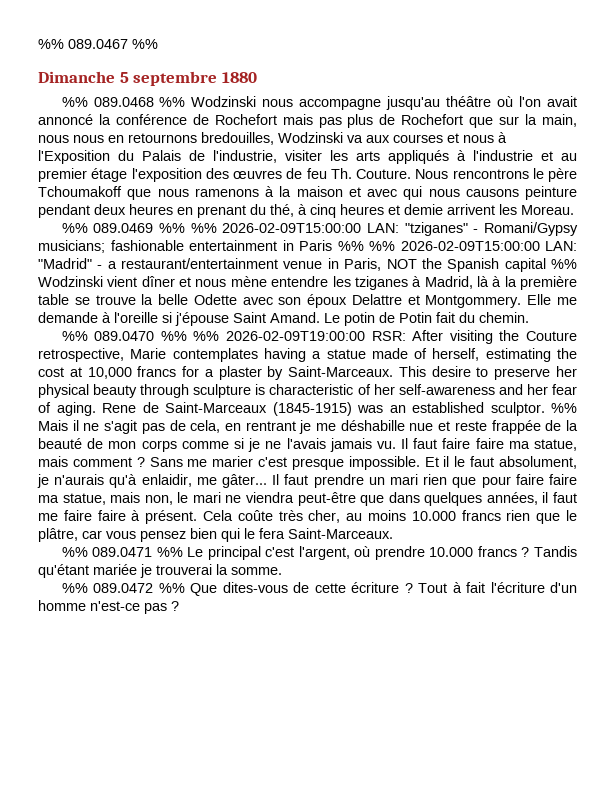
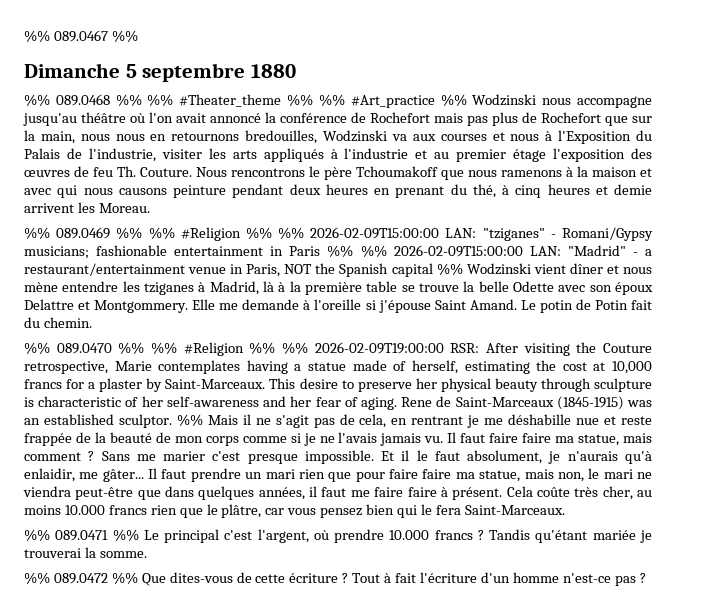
- %% 089.0468 %% Wodzinski nous accompagne jusqu'au théâtre où l'on avait annoncé la conférence de Rochefort mais pas plus de Rochefort que sur la main, nous nous en retournons bredouilles, Wodzinski va aux courses et nous à l'Exposition du Palais de l'industrie, visiter les arts appliqués à l'industrie et au premier étage l'exposition des œuvres de feu Th. Couture.
+ %% 089.0468 %% %% #Theater_theme %% %% #Art_practice %% Wodzinski nous accompagne jusqu'au théâtre où l'on avait annoncé la conférence de Rochefort mais pas plus de Rochefort que sur la main, nous nous en retournons bredouilles, Wodzinski va aux courses et nous à l'Exposition du Palais de l'industrie, visiter les arts appliqués à l'industrie et au premier étage l'exposition des œuvres de feu Th. Couture.
- %% 089.0469 %% %% 2026-02-09T15:00:00 LAN: "tziganes" - Romani/Gypsy musicians; fashionable entertainment in Paris %% %% 2026-02-09T15:00:00 LAN: "Madrid" - a restaurant/entertainment venue in Paris, NOT the Spanish capital %% Wodzinski vient dîner et nous mène entendre les tziganes à Madrid, là à la première table se trouve la belle Odette avec son époux Delattre et Montgommery.
+ %% 089.0469 %% %% #Religion %% %% 2026-02-09T15:00:00 LAN: "tziganes" - Romani/Gypsy musicians; fashionable entertainment in Paris %% %% 2026-02-09T15:00:00 LAN: "Madrid" - a restaurant/entertainment venue in Paris, NOT the Spanish capital %% Wodzinski vient dîner et nous mène entendre les tziganes à Madrid, là à la première table se trouve la belle Odette avec son époux Delattre et Montgommery.
- %% 089.0470 %% %% 2026-02-09T19:00:00 RSR: After visiting the Couture retrospective, Marie contemplates having a statue made of herself, estimating the cost at 10,000 francs for a plaster by Saint-Marceaux.
+ %% 089.0470 %% %% #Religion %% %% 2026-02-09T19:00:00 RSR: After visiting the Couture retrospective, Marie contemplates having a statue made of herself, estimating the cost at 10,000 francs for a plaster by Saint-Marceaux.

